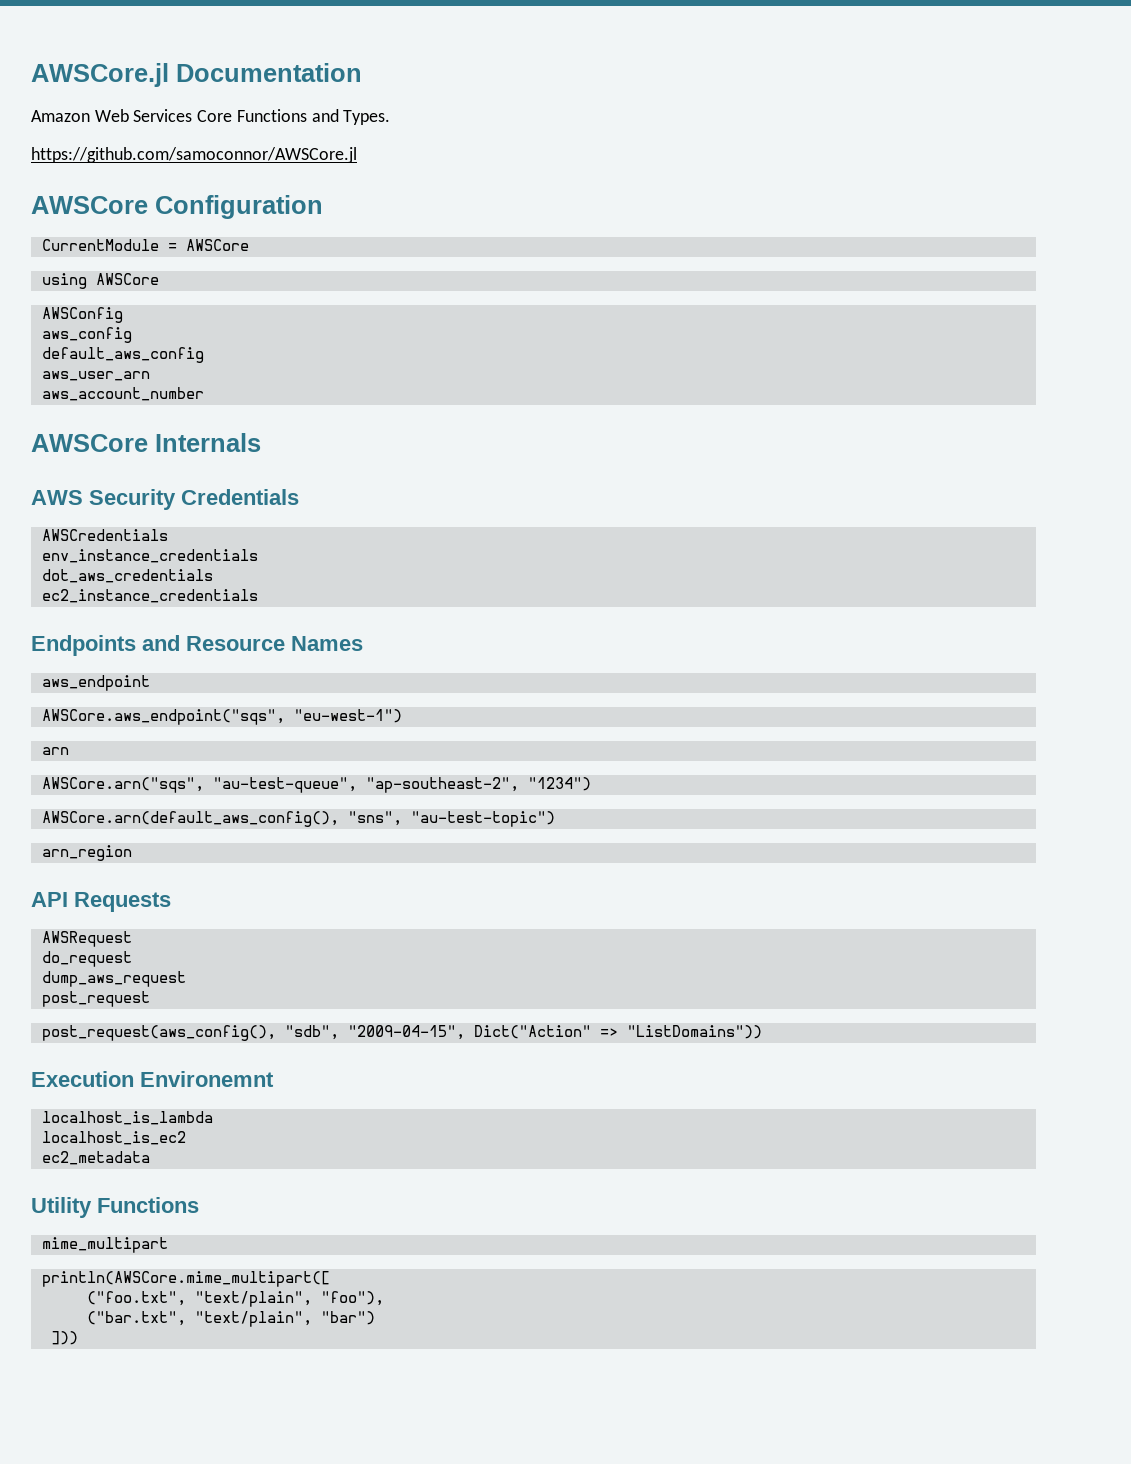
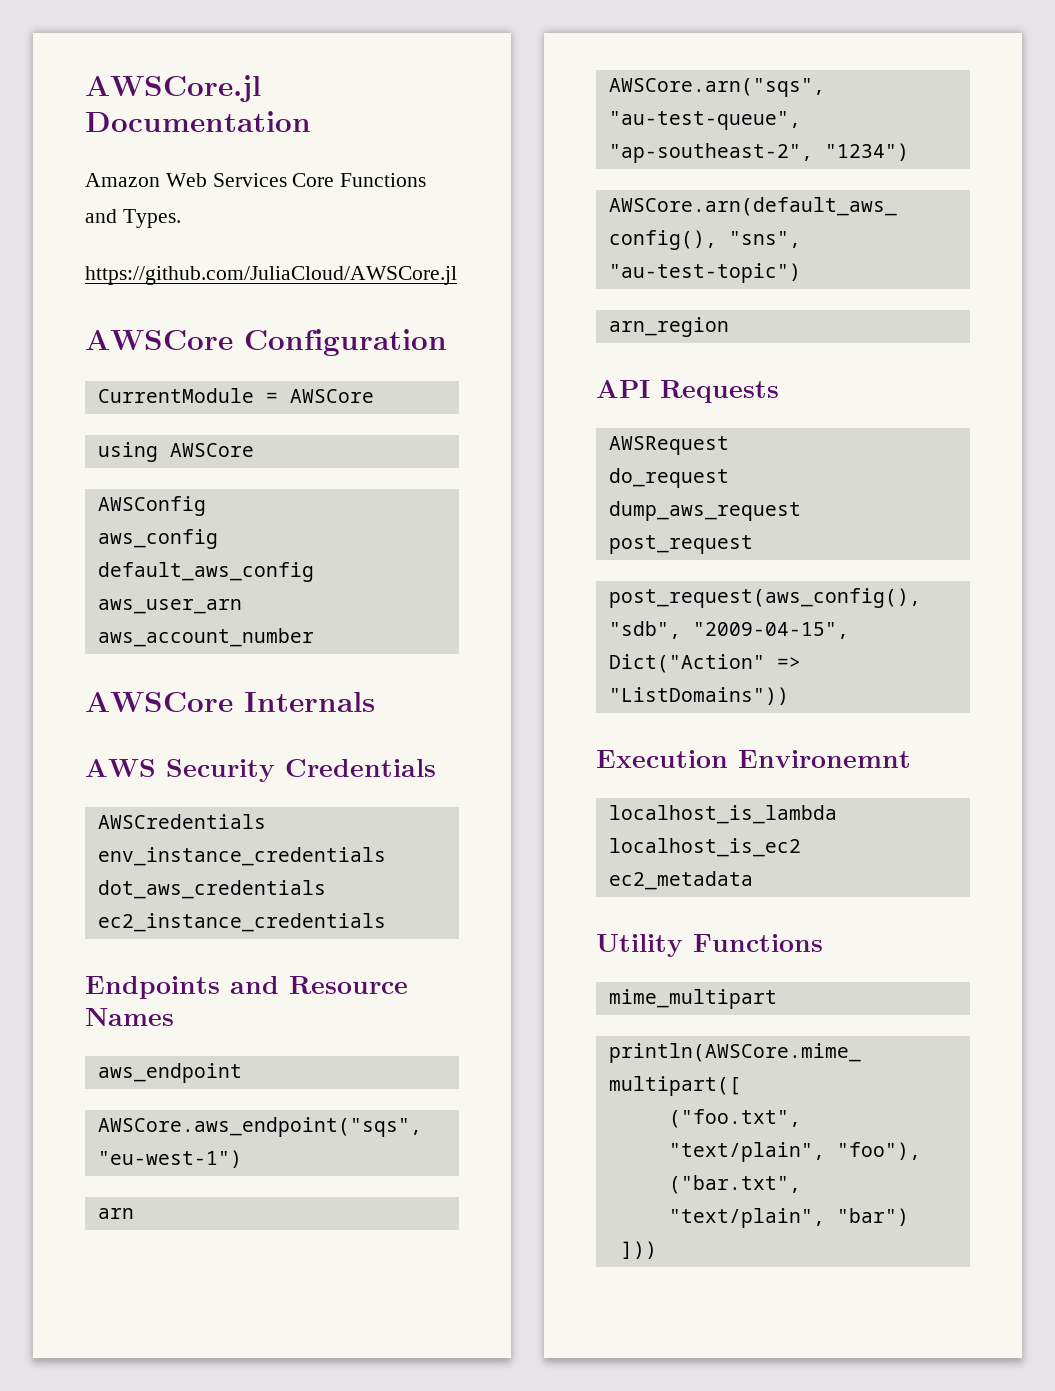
- https://github.com/samoconnor/AWSCore.jl
+ https://github.com/JuliaCloud/AWSCore.jl

